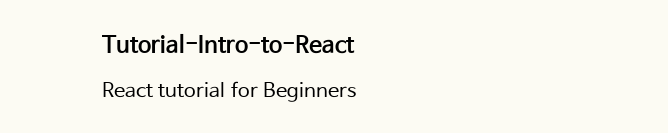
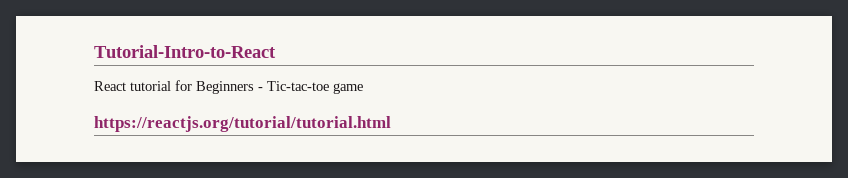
- React tutorial for Beginners
+ React tutorial for Beginners - Tic-tac-toe game
+ https://reactjs.org/tutorial/tutorial.html

